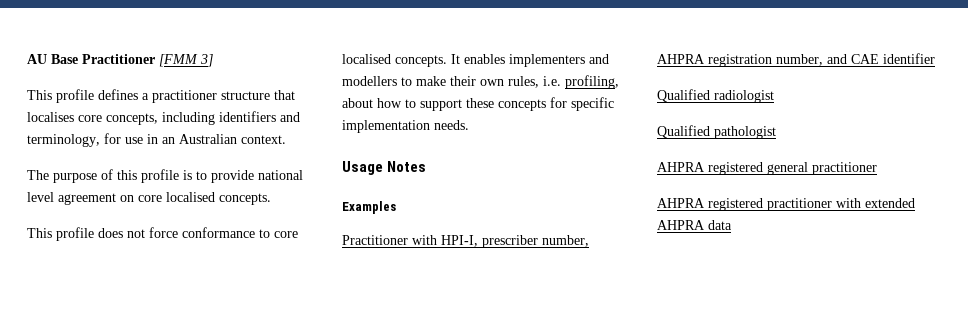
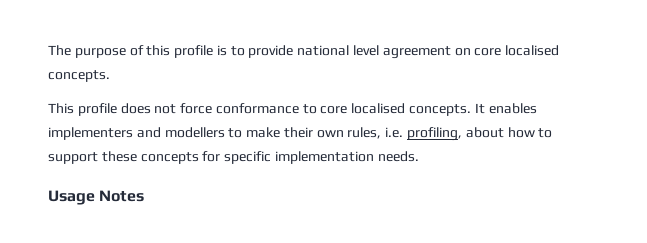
- AU Base Practitioner [FMM 3]
- This profile defines a practitioner structure that localises core concepts, including identifiers and terminology, for use in an Australian context.
- Examples
- Practitioner with HPI-I, prescriber number, AHPRA registration number, and CAE identifier
- Qualified radiologist
- Qualified pathologist
- AHPRA registered general practitioner
- AHPRA registered practitioner with extended AHPRA data

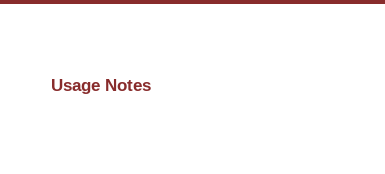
- The purpose of this profile is to provide national level agreement on core localised concepts.
- This profile does not force conformance to core localised concepts. It enables implementers and modellers to make their own rules, i.e. profiling, about how to support these concepts for specific implementation needs.

